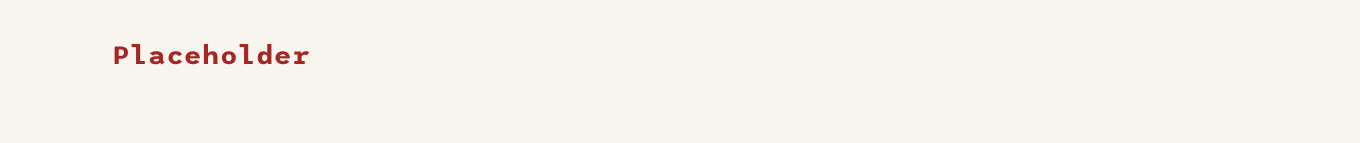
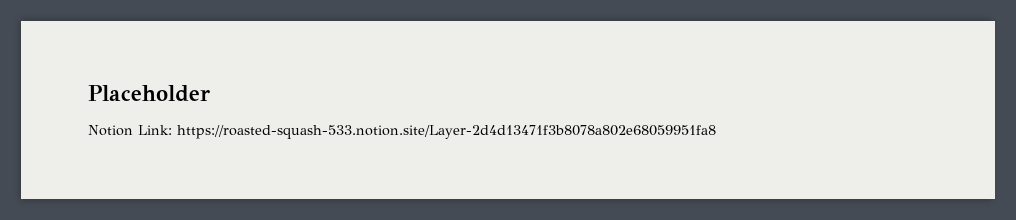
+ Notion Link: https://roasted-squash-533.notion.site/Layer-2d4d13471f3b8078a802e68059951fa8

